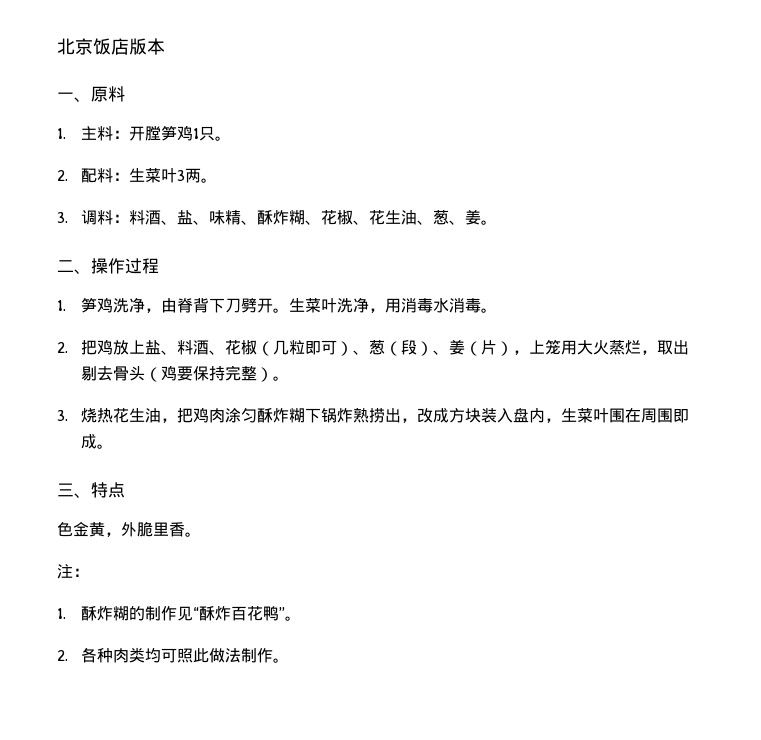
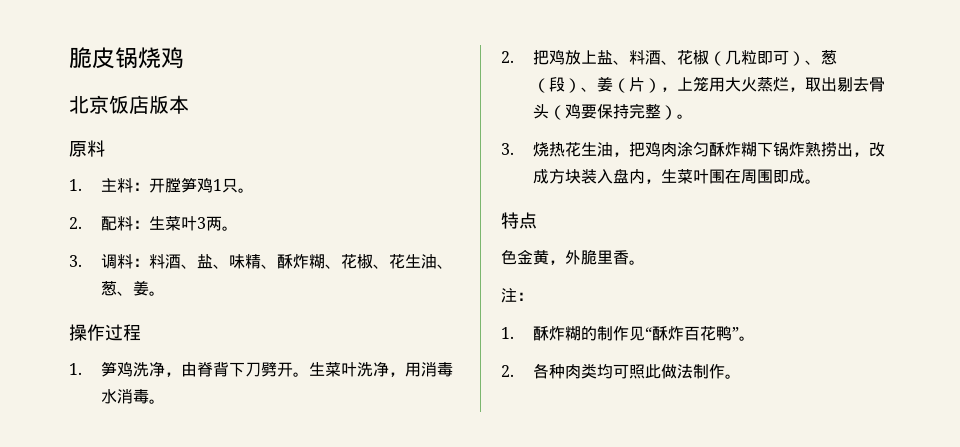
+ 脆皮锅烧鸡
- 一、原料
+ 原料
- 二、操作过程
+ 操作过程
- 三、特点
+ 特点

